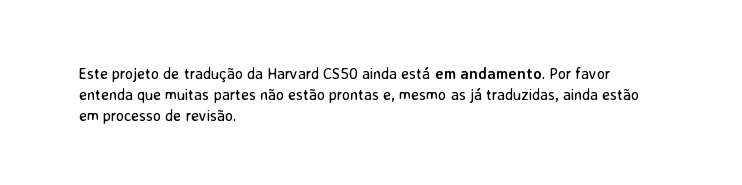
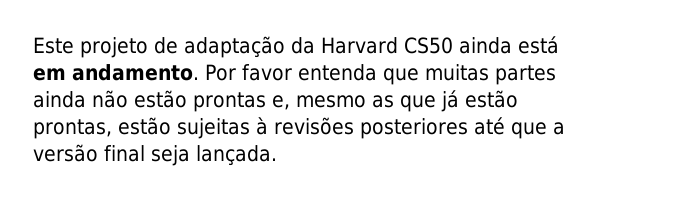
- Este projeto de tradução da Harvard CS50 ainda está em andamento.
+ Este projeto de adaptação da Harvard CS50 ainda está em andamento.
- Por favor entenda que muitas partes não estão prontas e, mesmo as já traduzidas, ainda estão em processo de revisão.
+ Por favor entenda que muitas partes ainda não estão prontas e, mesmo as que já estão prontas, estão sujeitas à revisões posteriores até que a versão final seja lançada.

